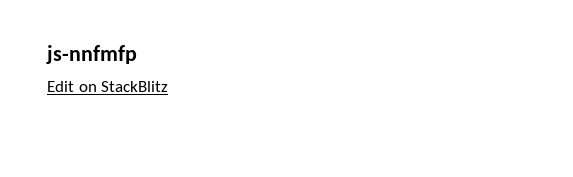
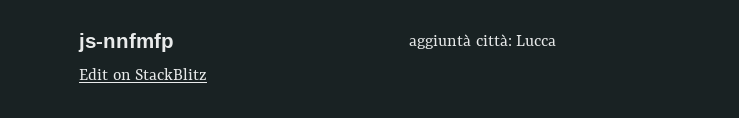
+ aggiuntà città: Lucca

